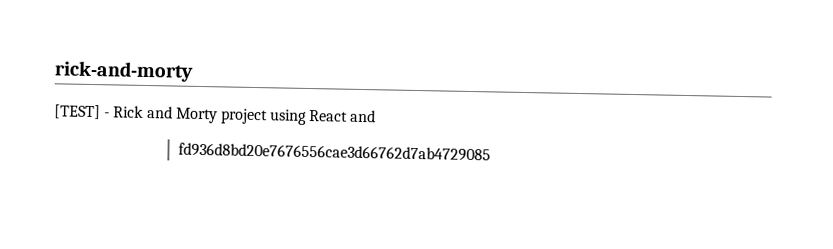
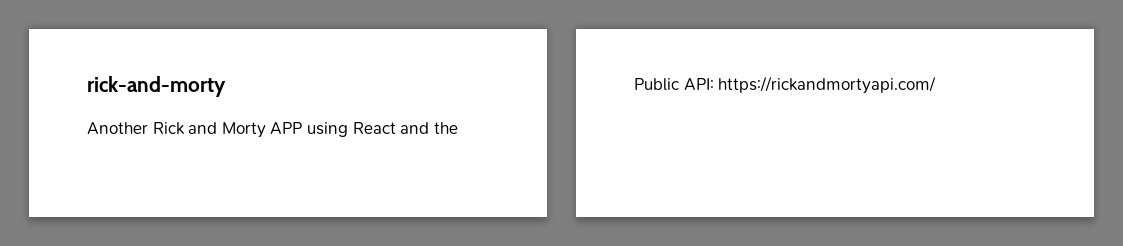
- [TEST] - Rick and Morty project using React and
- fd936d8bd20e7676556cae3d66762d7ab4729085
+ Another Rick and Morty APP using React and the Public API: https://rickandmortyapi.com/

